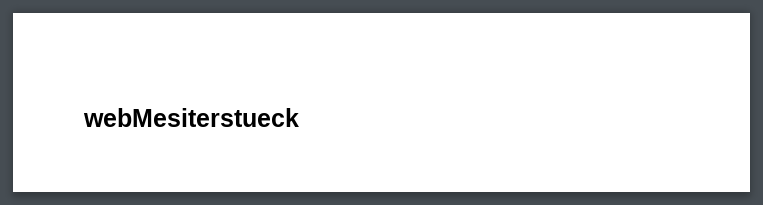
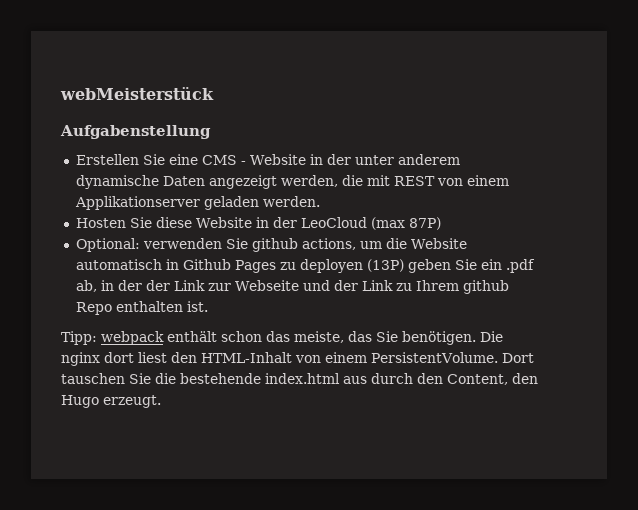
- webMesiterstueck
+ webMeisterstück
+ Aufgabenstellung
+ Erstellen Sie eine CMS - Website in der unter anderem dynamische Daten angezeigt werden, die mit REST von einem Applikationserver geladen werden.
+ Hosten Sie diese Website in der LeoCloud (max 87P)
+ Optional: verwenden Sie github actions, um die Website automatisch in Github Pages zu deployen (13P) geben Sie ein .pdf ab, in der der Link zur Webseite und der Link zu Ihrem github Repo enthalten ist.
+ Tipp: webpack enthält schon das meiste, das Sie benötigen. Die nginx dort liest den HTML-Inhalt von einem PersistentVolume. Dort tauschen Sie die bestehende index.html aus durch den Content, den Hugo erzeugt.

